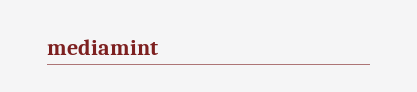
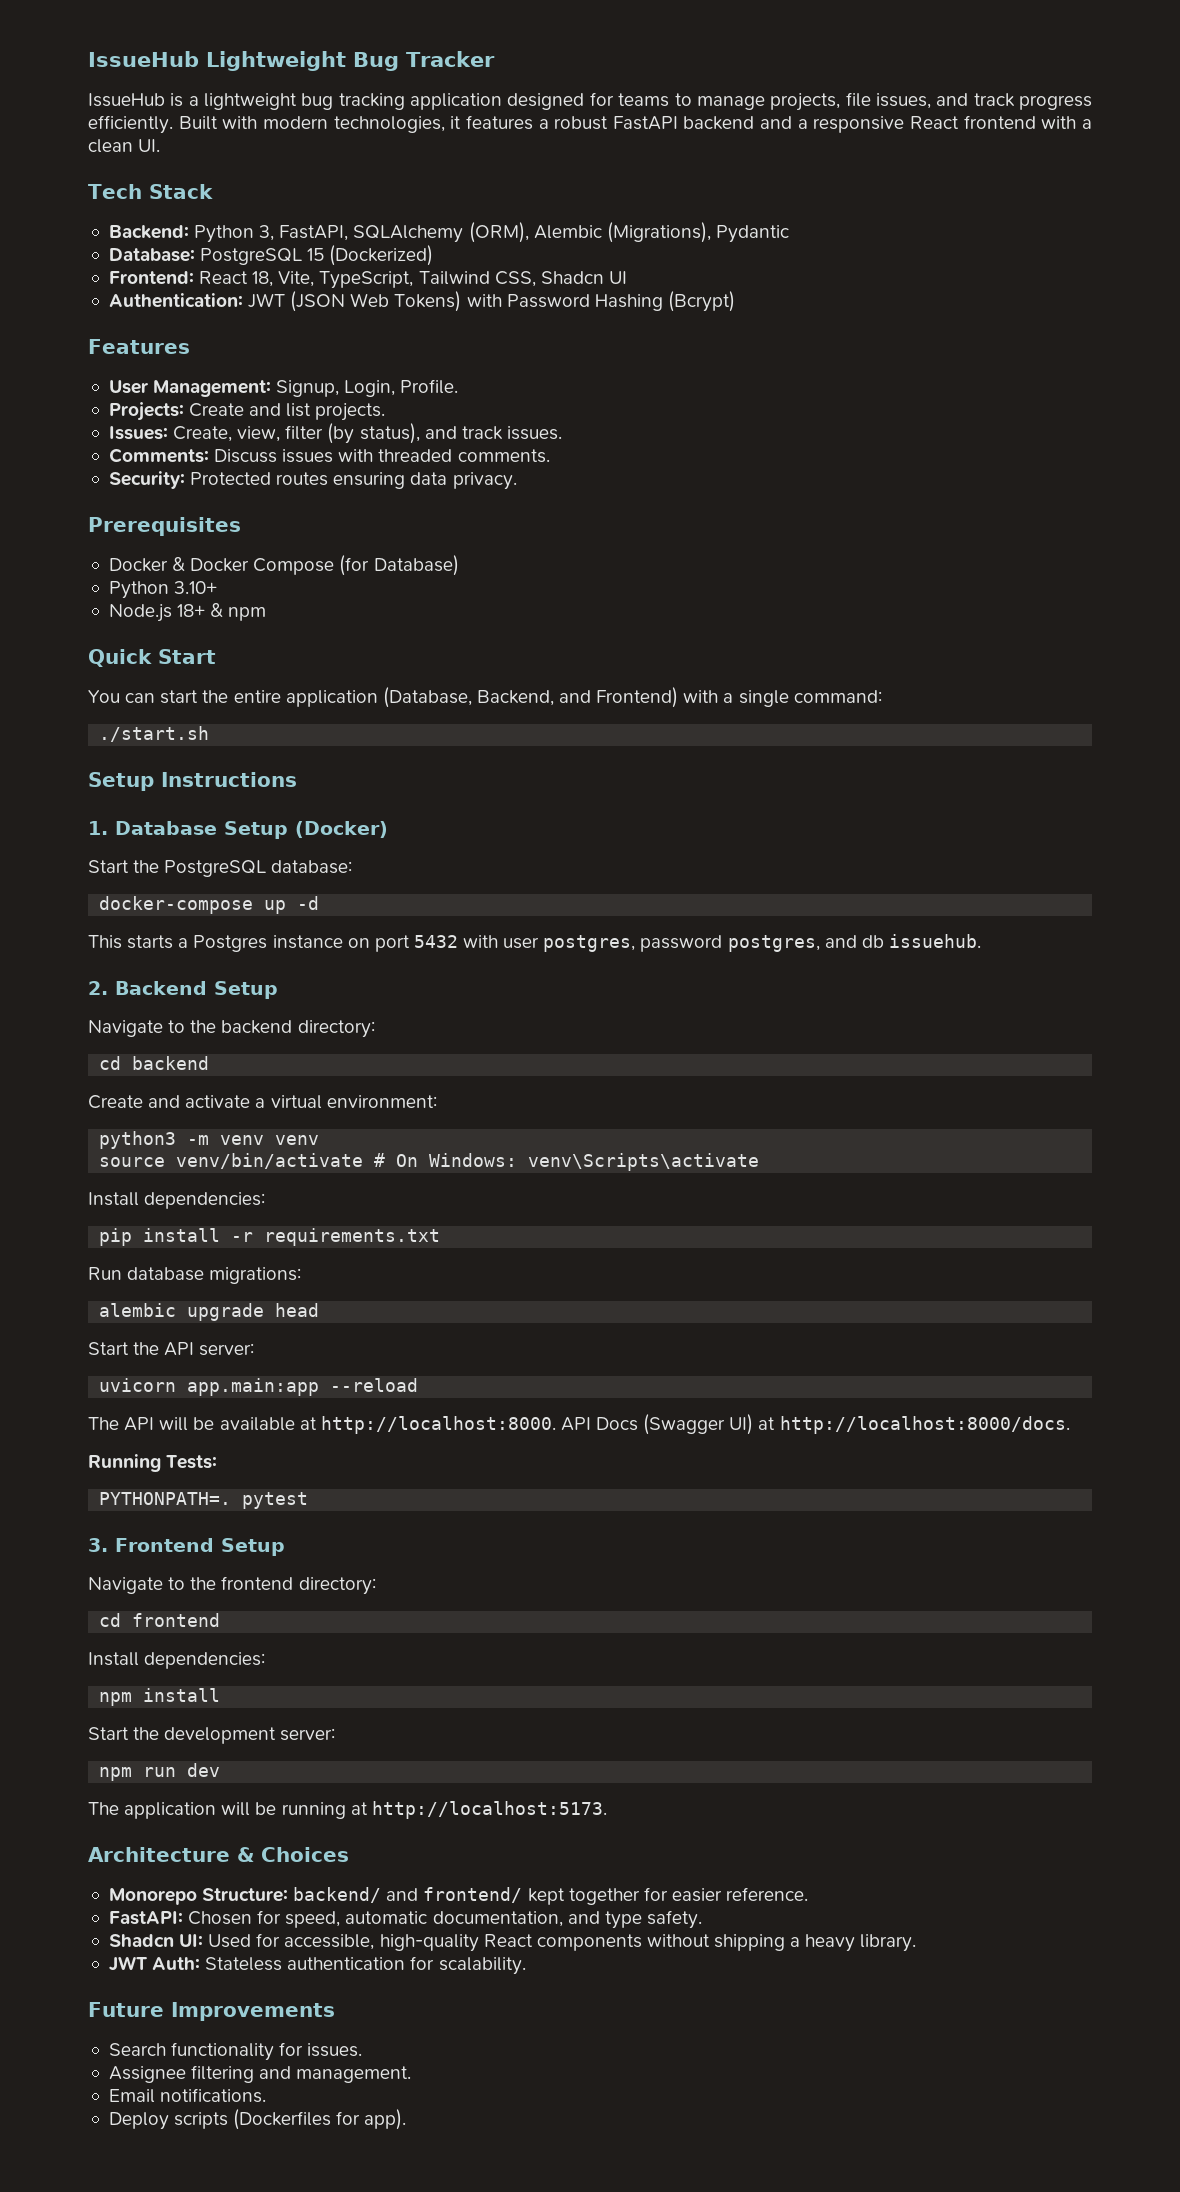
- mediamint
+ IssueHub Lightweight Bug Tracker
+ IssueHub is a lightweight bug tracking application designed for teams to manage projects, file issues, and track progress efficiently. Built with modern technologies, it features a robust FastAPI backend and a responsive React frontend with a clean UI.
+ Tech Stack
+ Backend: Python 3, FastAPI, SQLAlchemy (ORM), Alembic (Migrations), Pydantic
+ Database: PostgreSQL 15 (Dockerized)
+ Frontend: React 18, Vite, TypeScript, Tailwind CSS, Shadcn UI
+ Authentication: JWT (JSON Web Tokens) with Password Hashing (Bcrypt)
+ Features
+ User Management: Signup, Login, Profile.
+ Projects: Create and list projects.
+ Issues: Create, view, filter (by status), and track issues.
+ Comments: Discuss issues with threaded comments.
+ Security: Protected routes ensuring data privacy.
+ Prerequisites
+ Docker & Docker Compose (for Database)
+ Python 3.10+
+ Node.js 18+ & npm
+ Quick Start
+ You can start the entire application (Database, Backend, and Frontend) with a single command:
+ ./start.sh
+ Setup Instructions
+ 1. Database Setup (Docker)
+ Start the PostgreSQL database:
+ docker-compose up -d
+ This starts a Postgres instance on port 5432 with user postgres, password postgres, and db issuehub.
+ 2. Backend Setup
+ Navigate to the backend directory:
+ cd backend
+ Create and activate a virtual environment:
+ python3 -m venv venv
+ source venv/bin/activate # On Windows: venv\Scripts\activate
+ Install dependencies:
+ pip install -r requirements.txt
+ Run database migrations:
+ alembic upgrade head
+ Start the API server:
+ uvicorn app.main:app --reload
+ The API will be available at http://localhost:8000. API Docs (Swagger UI) at http://localhost:8000/docs.
+ Running Tests:
+ PYTHONPATH=. pytest
+ 3. Frontend Setup
+ Navigate to the frontend directory:
+ cd frontend
+ Install dependencies:
+ npm install
+ Start the development server:
+ npm run dev
+ The application will be running at http://localhost:5173.
+ Architecture & Choices
+ Monorepo Structure: backend/ and frontend/ kept together for easier reference.
+ FastAPI: Chosen for speed, automatic documentation, and type safety.
+ Shadcn UI: Used for accessible, high-quality React components without shipping a heavy library.
+ JWT Auth: Stateless authentication for scalability.
+ Future Improvements
+ Search functionality for issues.
+ Assignee filtering and management.
+ Email notifications.
+ Deploy scripts (Dockerfiles for app).

